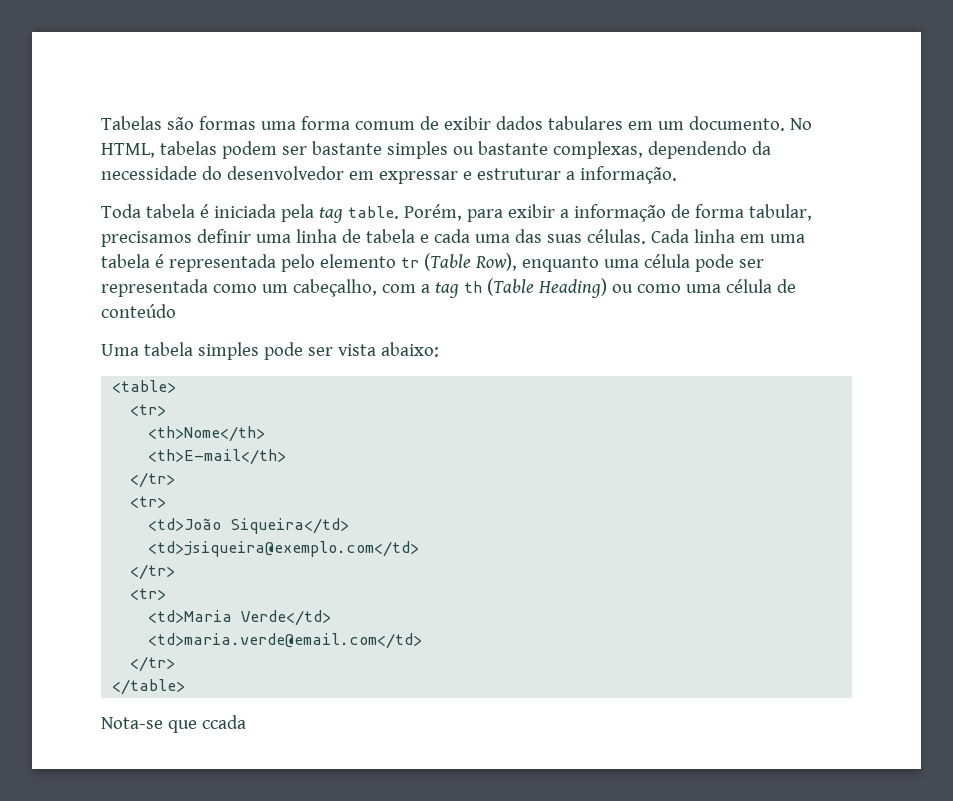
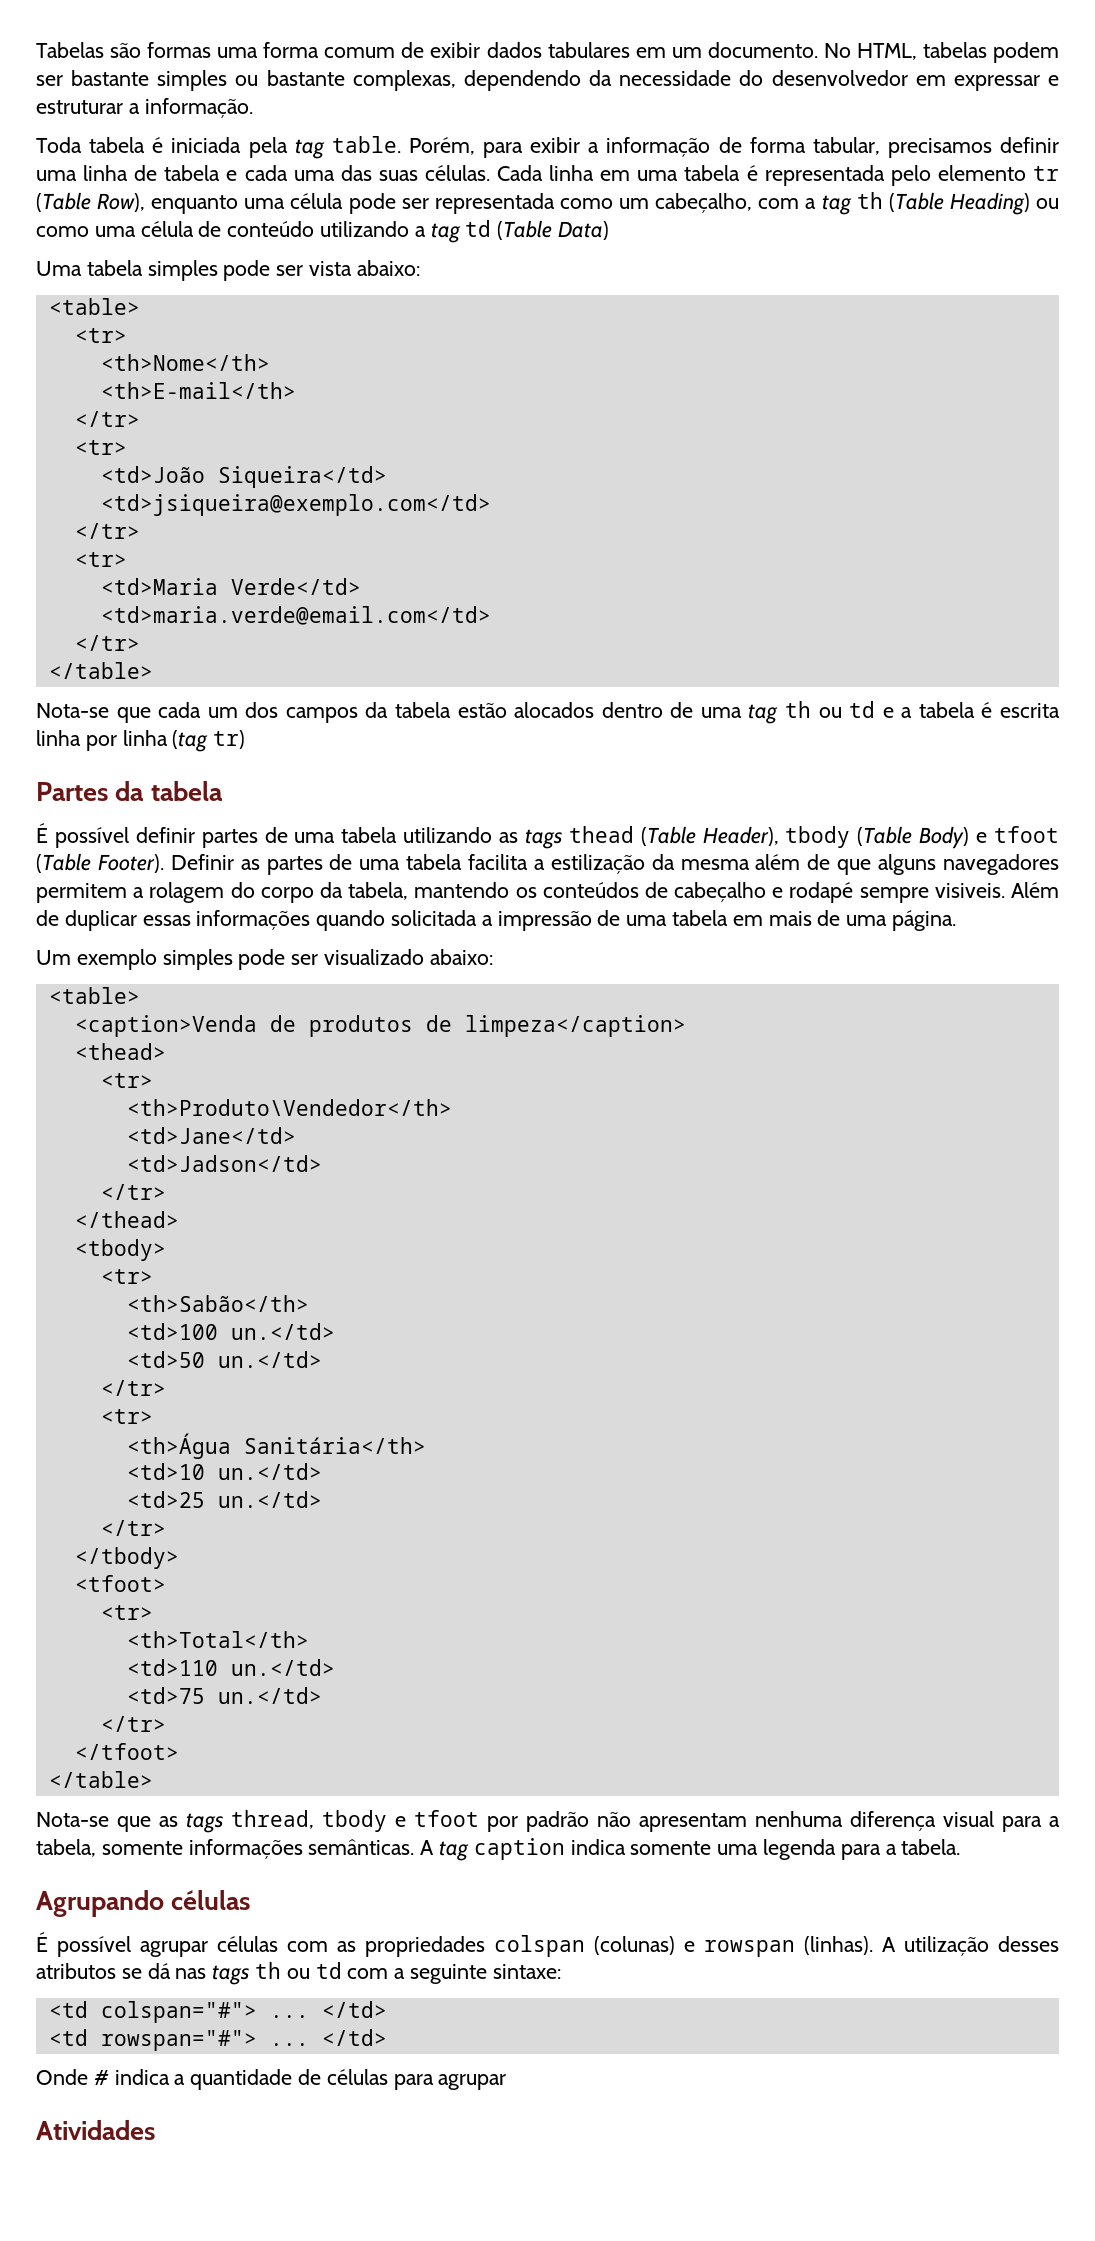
- Cada linha em uma tabela é representada pelo elemento tr (Table Row), enquanto uma célula pode ser representada como um cabeçalho, com a tag th (Table Heading) ou como uma célula de conteúdo
+ Cada linha em uma tabela é representada pelo elemento tr (Table Row), enquanto uma célula pode ser representada como um cabeçalho, com a tag th (Table Heading) ou como uma célula de conteúdo utilizando a tag td (Table Data)
- Nota-se que ccada
+ Nota-se que cada um dos campos da tabela estão alocados dentro de uma tag th ou td e a tabela é escrita linha por linha (tag tr)
+ Partes da tabela
+ É possível definir partes de uma tabela utilizando as tags thead (Table Header), tbody (Table Body) e tfoot (Table Footer). Definir as partes de uma tabela facilita a estilização da mesma além de que alguns navegadores permitem a rolagem do corpo da tabela, mantendo os conteúdos de cabeçalho e rodapé sempre visiveis. Além de duplicar essas informações quando solicitada a impressão de uma tabela em mais de uma página.
+ Um exemplo simples pode ser visualizado abaixo:
+ <table>
+ <caption>Venda de produtos de limpeza</caption>
+ <thead>
+ <tr>
+ <th>Produto\Vendedor</th>
+ <td>Jane</td>
+ <td>Jadson</td>
+ </tr>
+ </thead>
+ <tbody>
+ <tr>
+ <th>Sabão</th>
+ <td>100 un.</td>
+ <td>50 un.</td>
+ </tr>
+ <tr>
+ <th>Água Sanitária</th>
+ <td>10 un.</td>
+ <td>25 un.</td>
+ </tr>
+ </tbody>
+ <tfoot>
+ <tr>
+ <th>Total</th>
+ <td>110 un.</td>
+ <td>75 un.</td>
+ </tr>
+ </tfoot>
+ </table>
+ Nota-se que as tags thread, tbody e tfoot por padrão não apresentam nenhuma diferença visual para a tabela, somente informações semânticas. A tag caption indica somente uma legenda para a tabela.
+ Agrupando células
+ É possível agrupar células com as propriedades colspan (colunas) e rowspan (linhas). A utilização desses atributos se dá nas tags th ou td com a seguinte sintaxe:
+ <td colspan="#"> ... </td>
+ <td rowspan="#"> ... </td>
+ Onde # indica a quantidade de células para agrupar
+ Atividades

